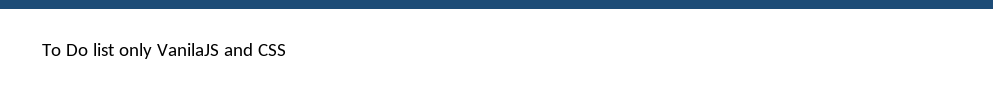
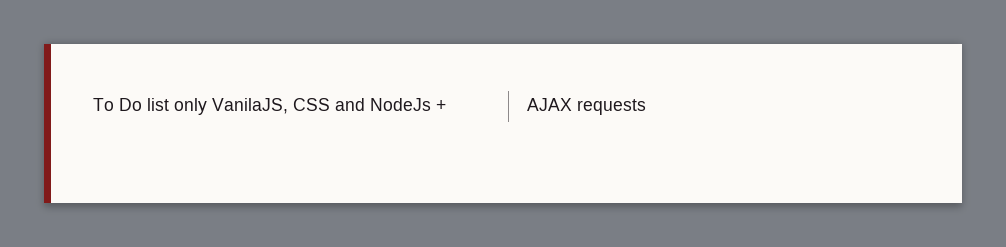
- To Do list only VanilaJS and CSS
+ To Do list only VanilaJS, CSS and NodeJs + AJAX requests

